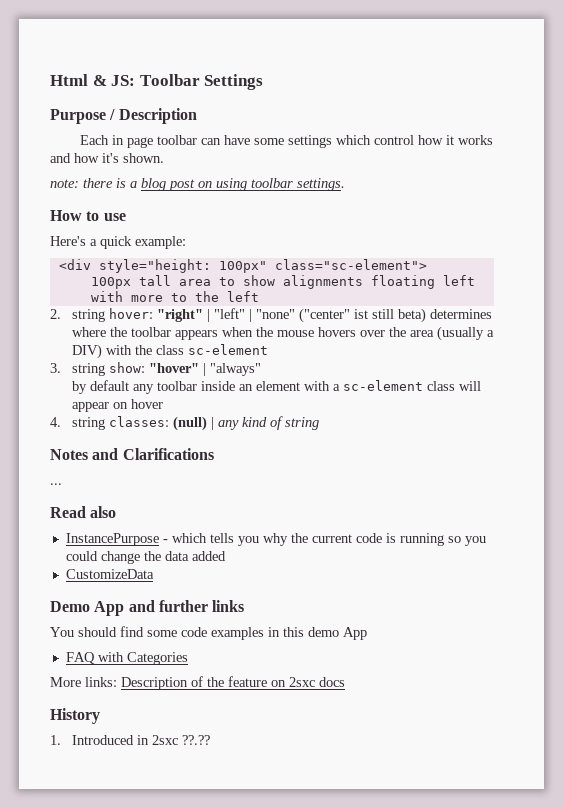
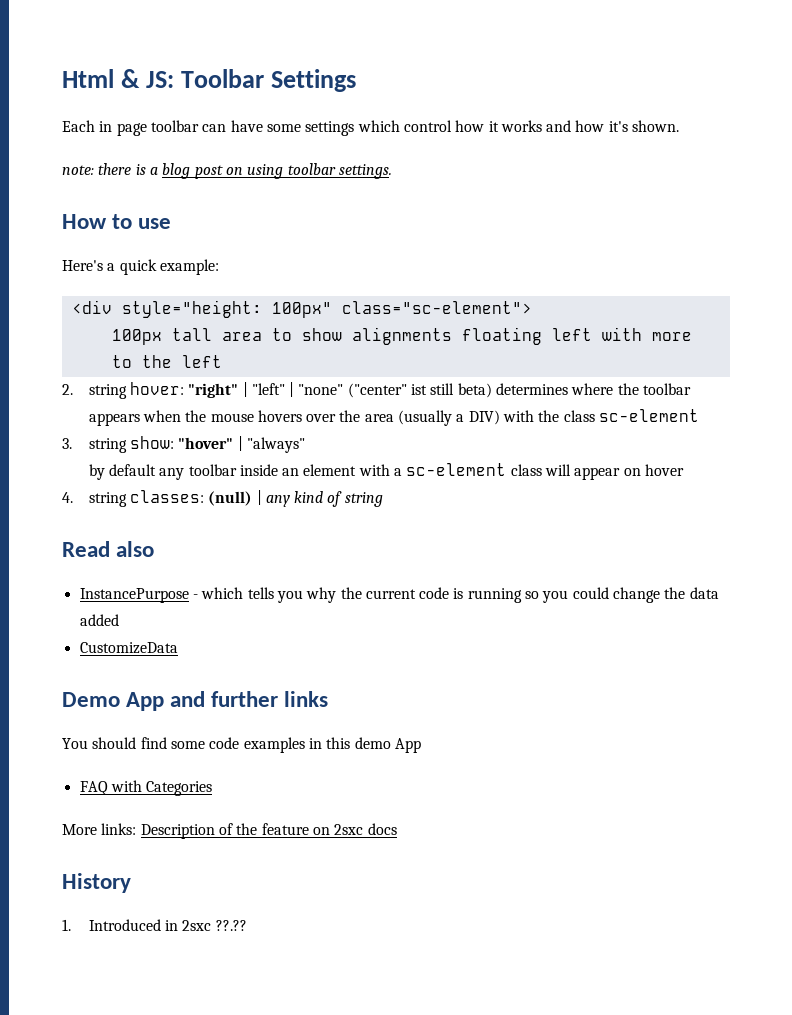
- Purpose / Description
- Notes and Clarifications
- ...

